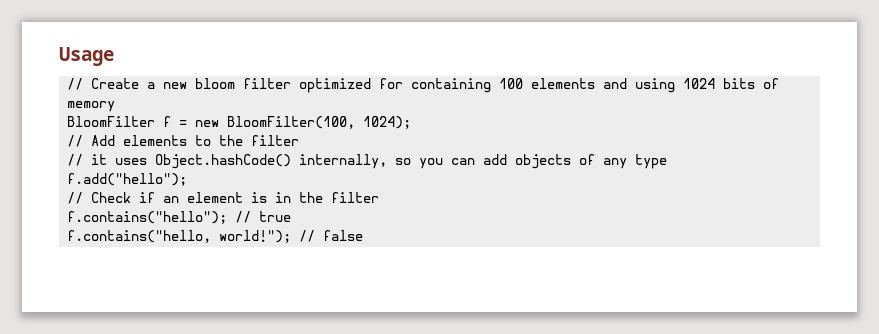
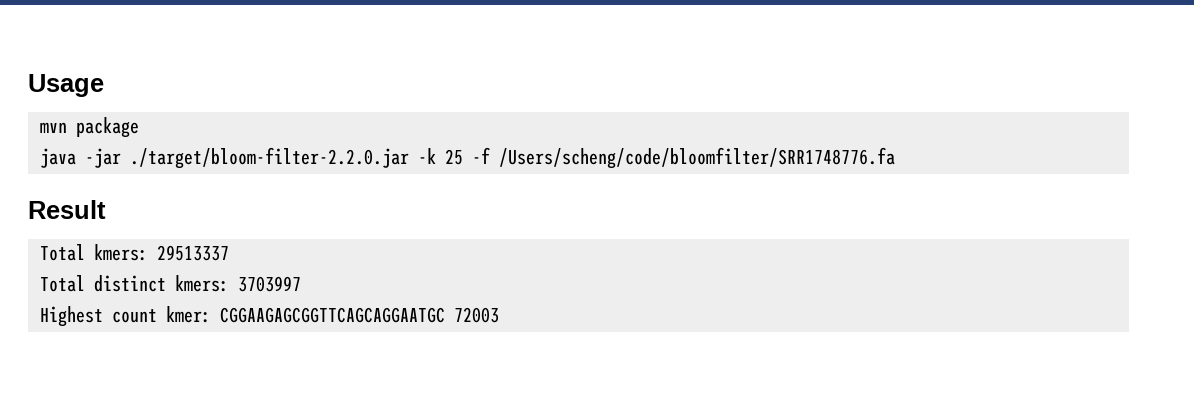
- // Create a new bloom filter optimized for containing 100 elements and using 1024 bits of memory
- BloomFilter f = new BloomFilter(100, 1024);
- // Add elements to the filter
- // it uses Object.hashCode() internally, so you can add objects of any type
- f.add("hello");
- // Check if an element is in the filter
- f.contains("hello"); // true
- f.contains("hello, world!"); // false
+ mvn package
+ java -jar ./target/bloom-filter-2.2.0.jar -k 25 -f /Users/scheng/code/bloomfilter/SRR1748776.fa
+ Result
+ Total kmers: 29513337
+ Total distinct kmers: 3703997
+ Highest count kmer: CGGAAGAGCGGTTCAGCAGGAATGC 72003

